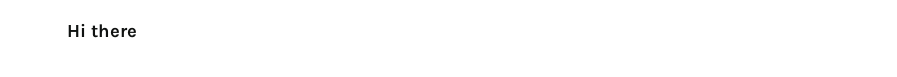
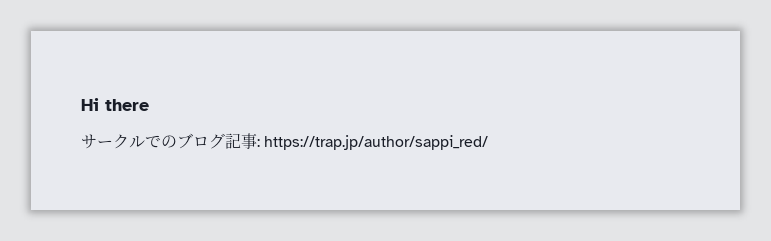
+ サークルでのブログ記事: https://trap.jp/author/sappi_red/

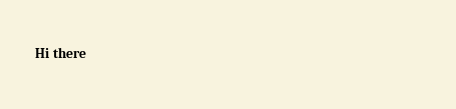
- サークルでのブログ記事: https://trap.jp/author/sappi_red/

